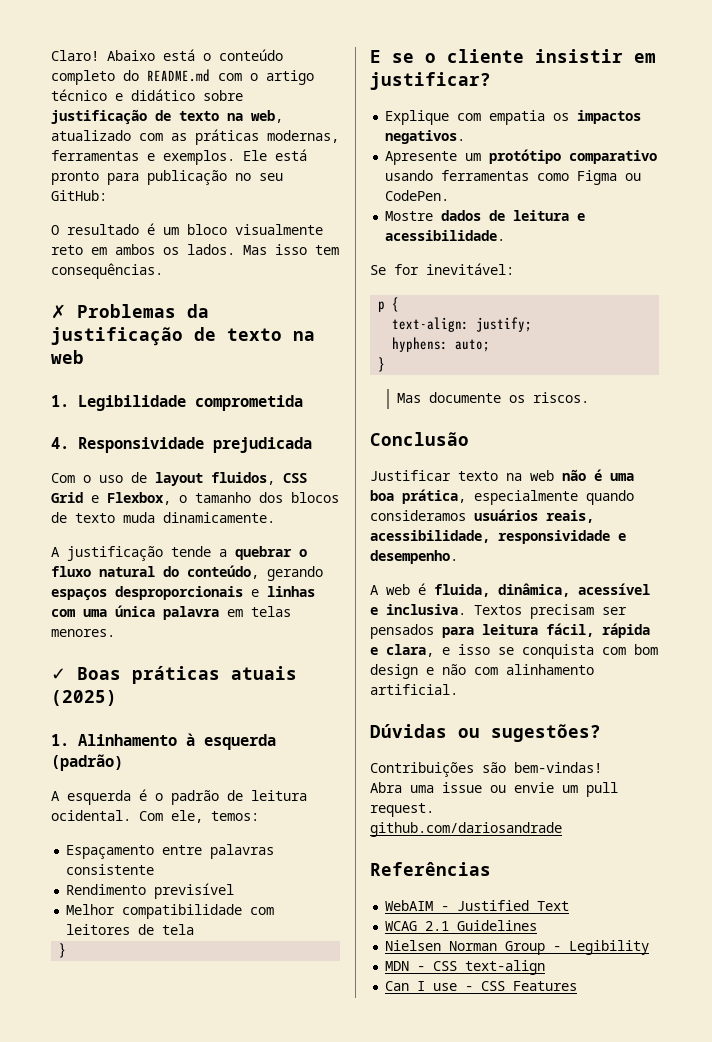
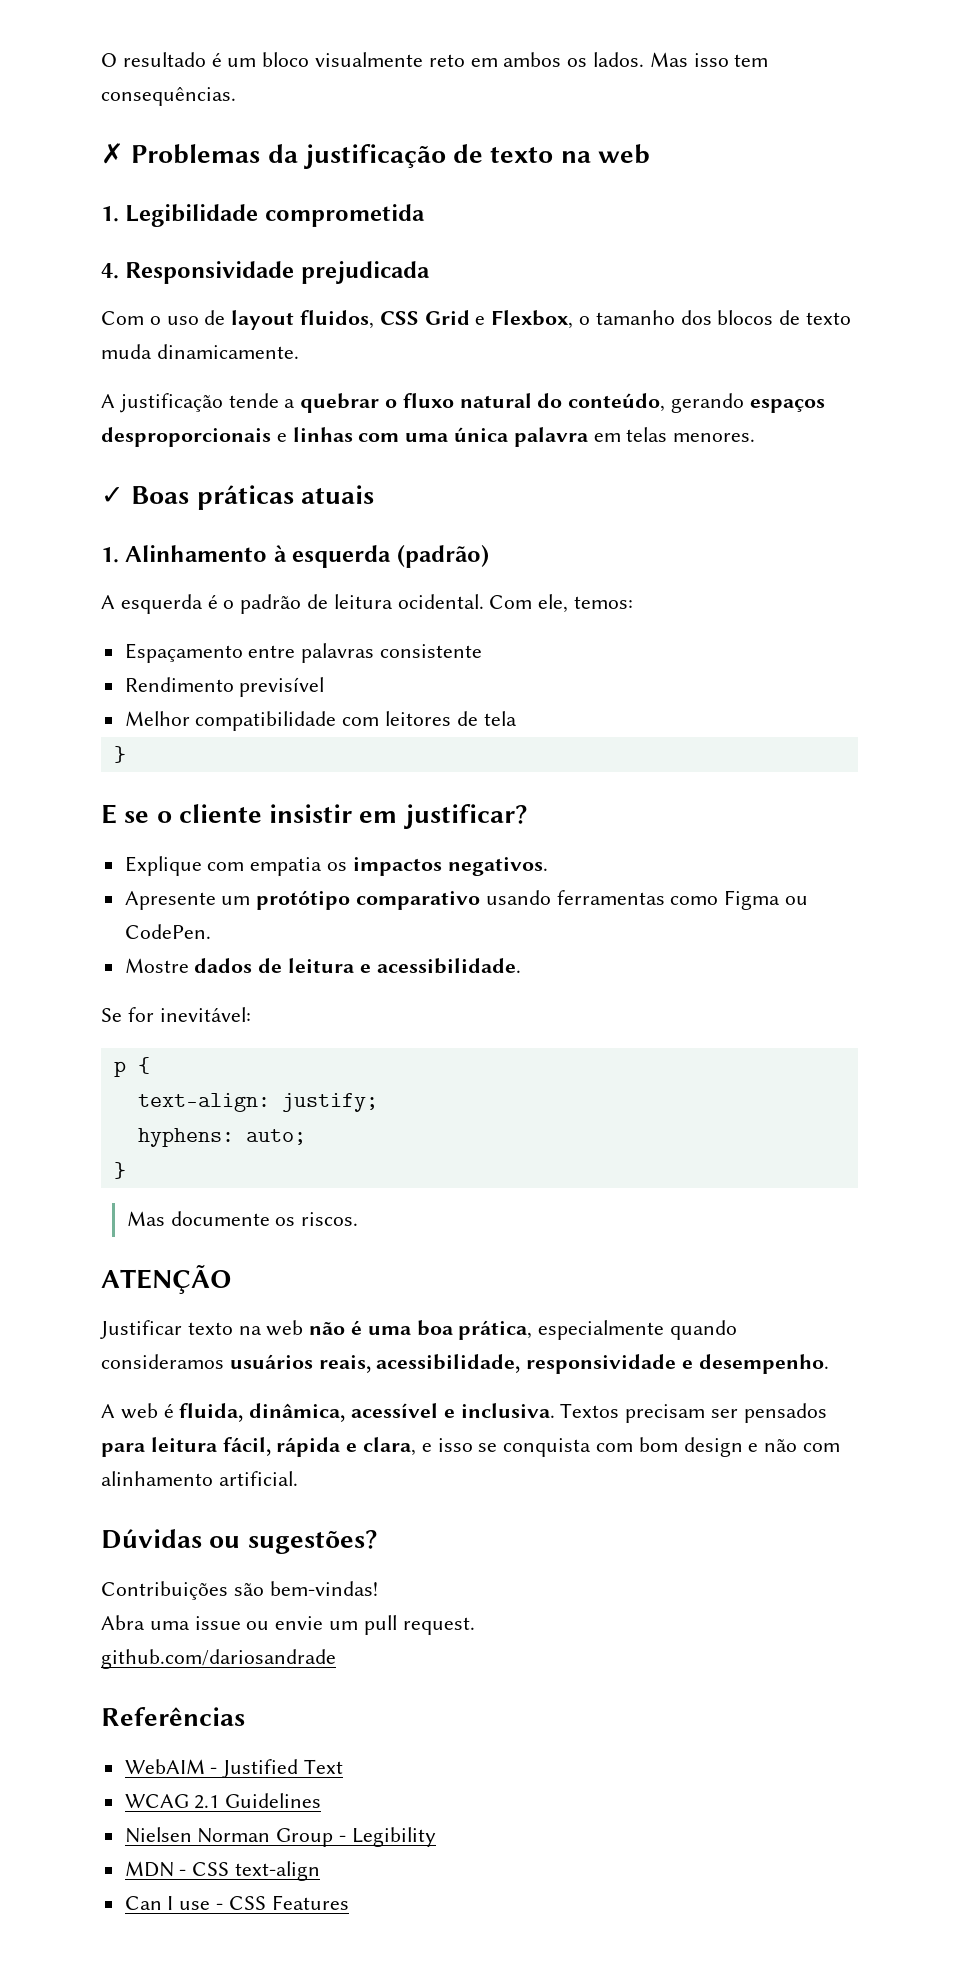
- Claro! Abaixo está o conteúdo completo do README.md com o artigo técnico e didático sobre justificação de texto na web, atualizado com as práticas modernas, ferramentas e exemplos. Ele está pronto para publicação no seu GitHub:
- ✓ Boas práticas atuais (2025)
+ ✓ Boas práticas atuais
- Conclusão
+ ATENÇÃO

